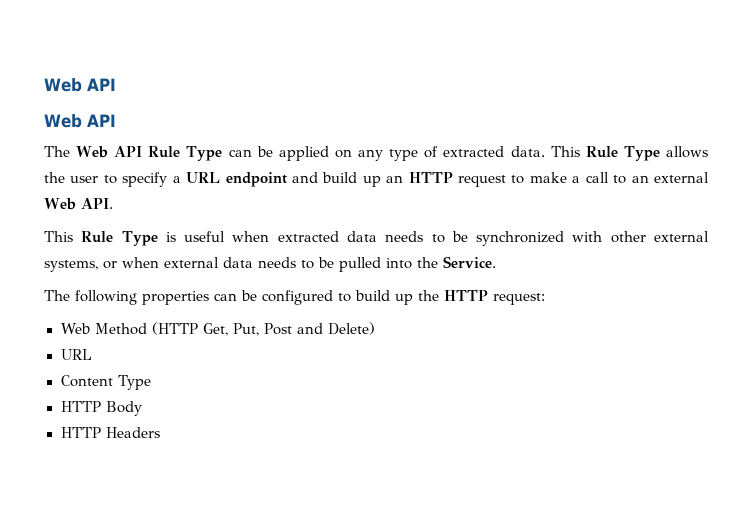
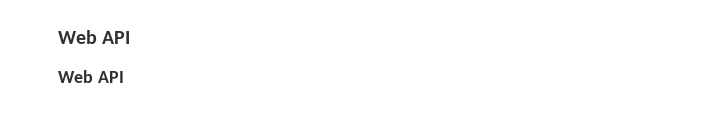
- The Web API Rule Type can be applied on any type of extracted data. This Rule Type allows the user to specify a URL endpoint and build up an HTTP request to make a call to an external Web API.
- This Rule Type is useful when extracted data needs to be synchronized with other external systems, or when external data needs to be pulled into the Service.
- The following properties can be configured to build up the HTTP request:
- Web Method (HTTP Get, Put, Post and Delete)
- URL
- Content Type
- HTTP Body
- HTTP Headers

